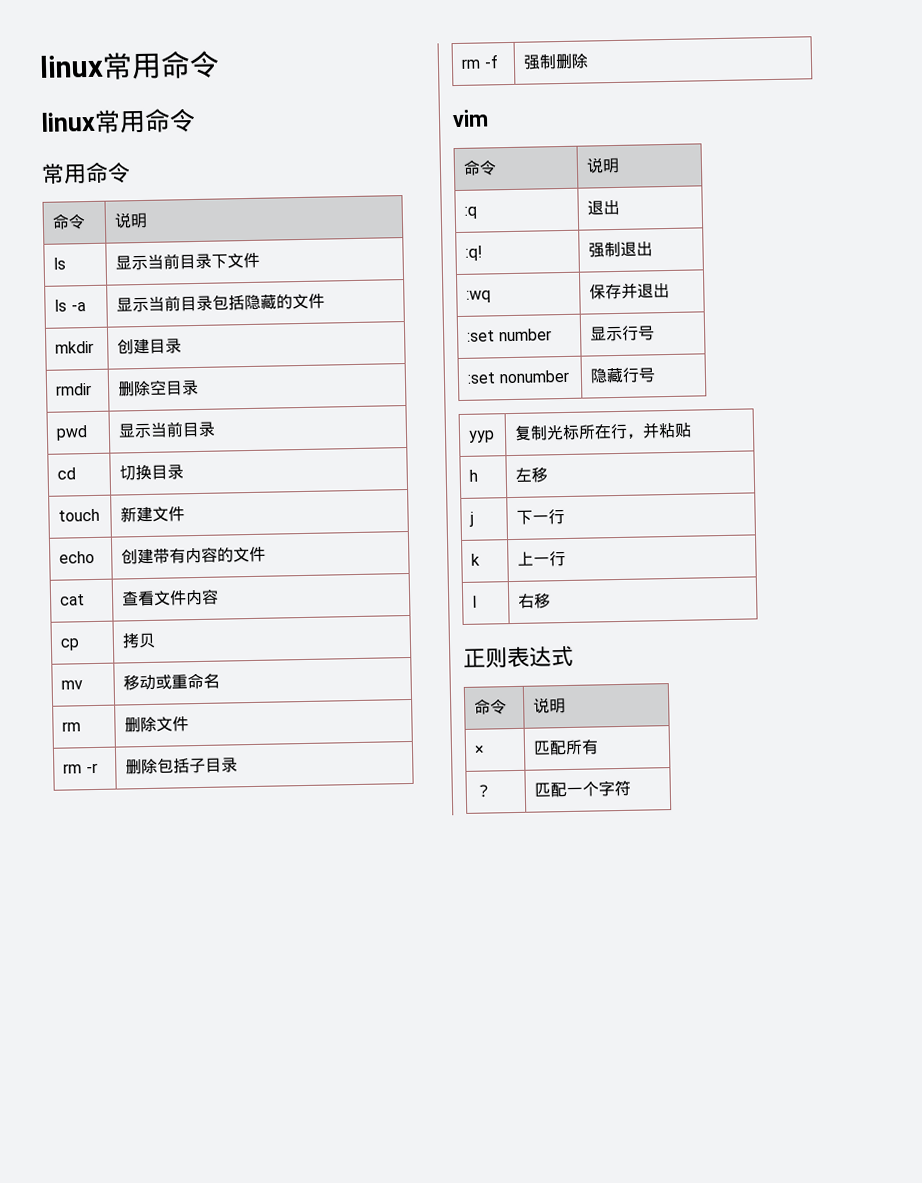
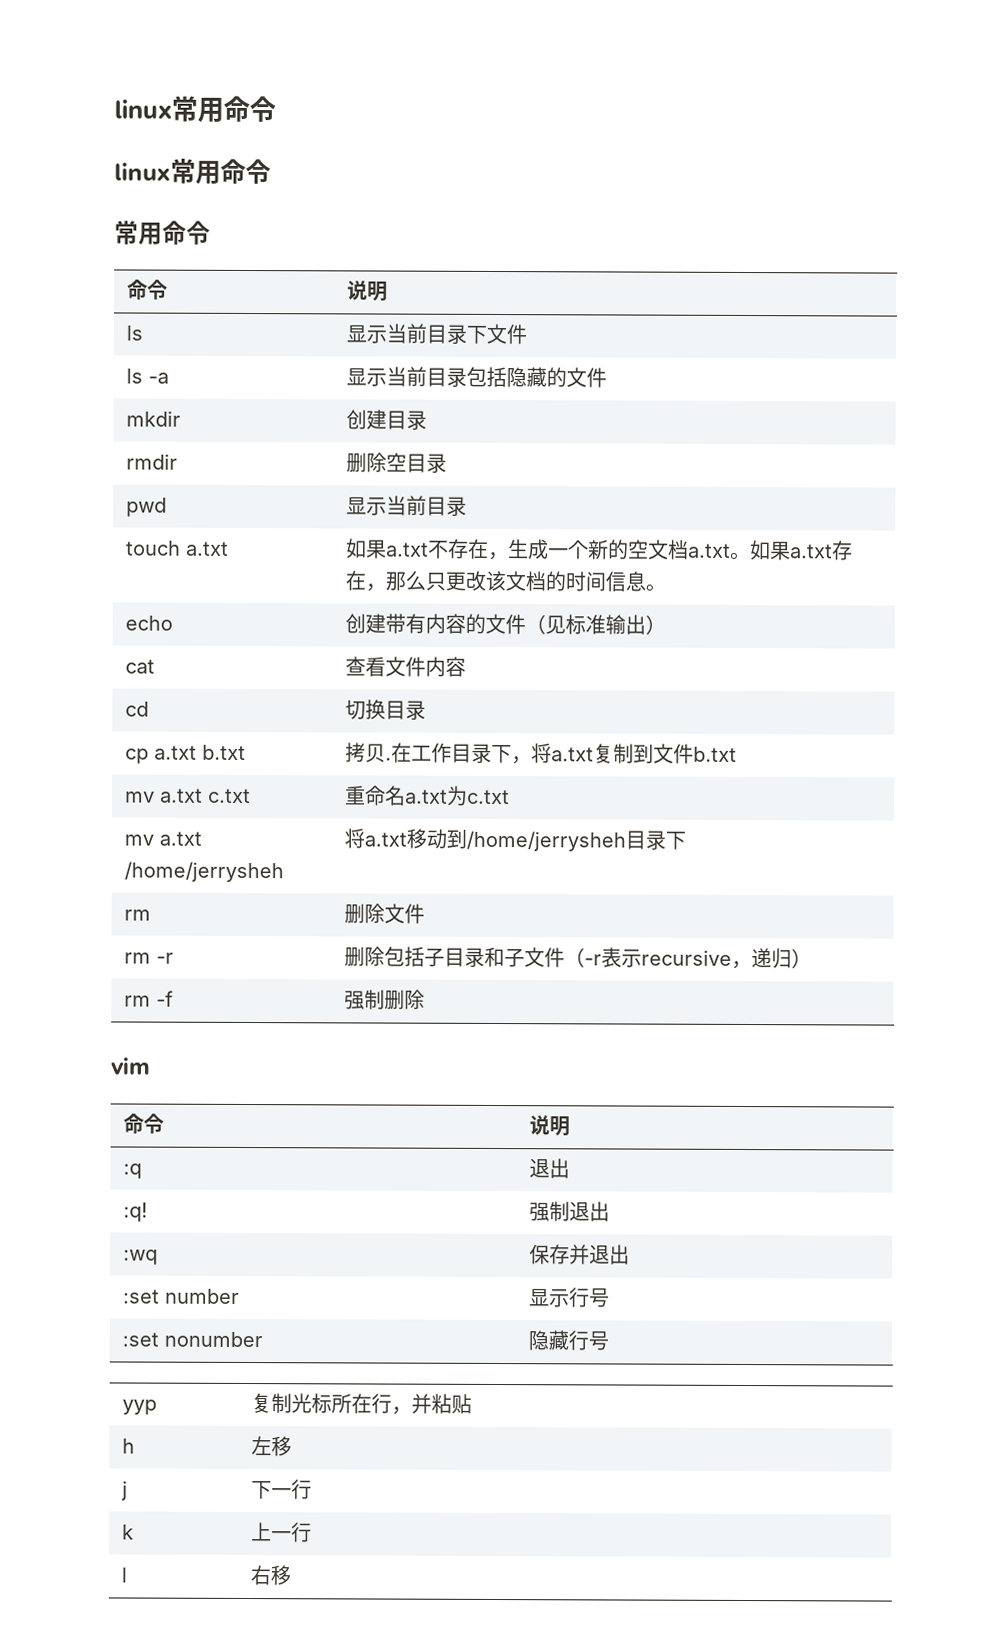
- cd | 切换目录
- touch | 新建文件
+ touch a.txt | 如果a.txt不存在，生成一个新的空文档a.txt。如果a.txt存在，那么只更改该文档的时间信息。
- echo | 创建带有内容的文件
+ echo | 创建带有内容的文件（见标准输出）
+ cd | 切换目录
- cp | 拷贝
- mv | 移动或重命名
+ cp a.txt b.txt | 拷贝.在工作目录下，将a.txt复制到文件b.txt
+ mv a.txt c.txt | 重命名a.txt为c.txt
+ mv a.txt /home/jerrysheh | 将a.txt移动到/home/jerrysheh目录下
- rm -r | 删除包括子目录
+ rm -r | 删除包括子目录和子文件（-r表示recursive，递归）
- 正则表达式
- 命令 | 说明
- × | 匹配所有
- ？ | 匹配一个字符

